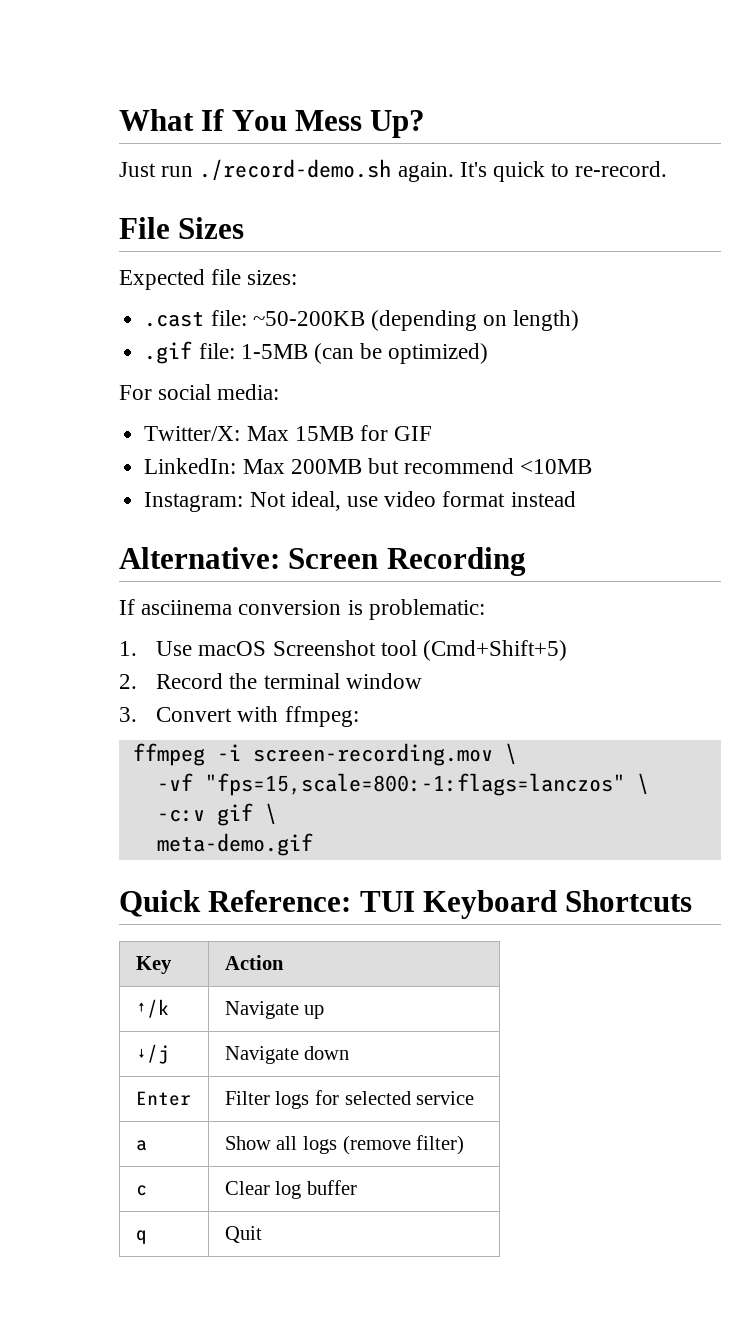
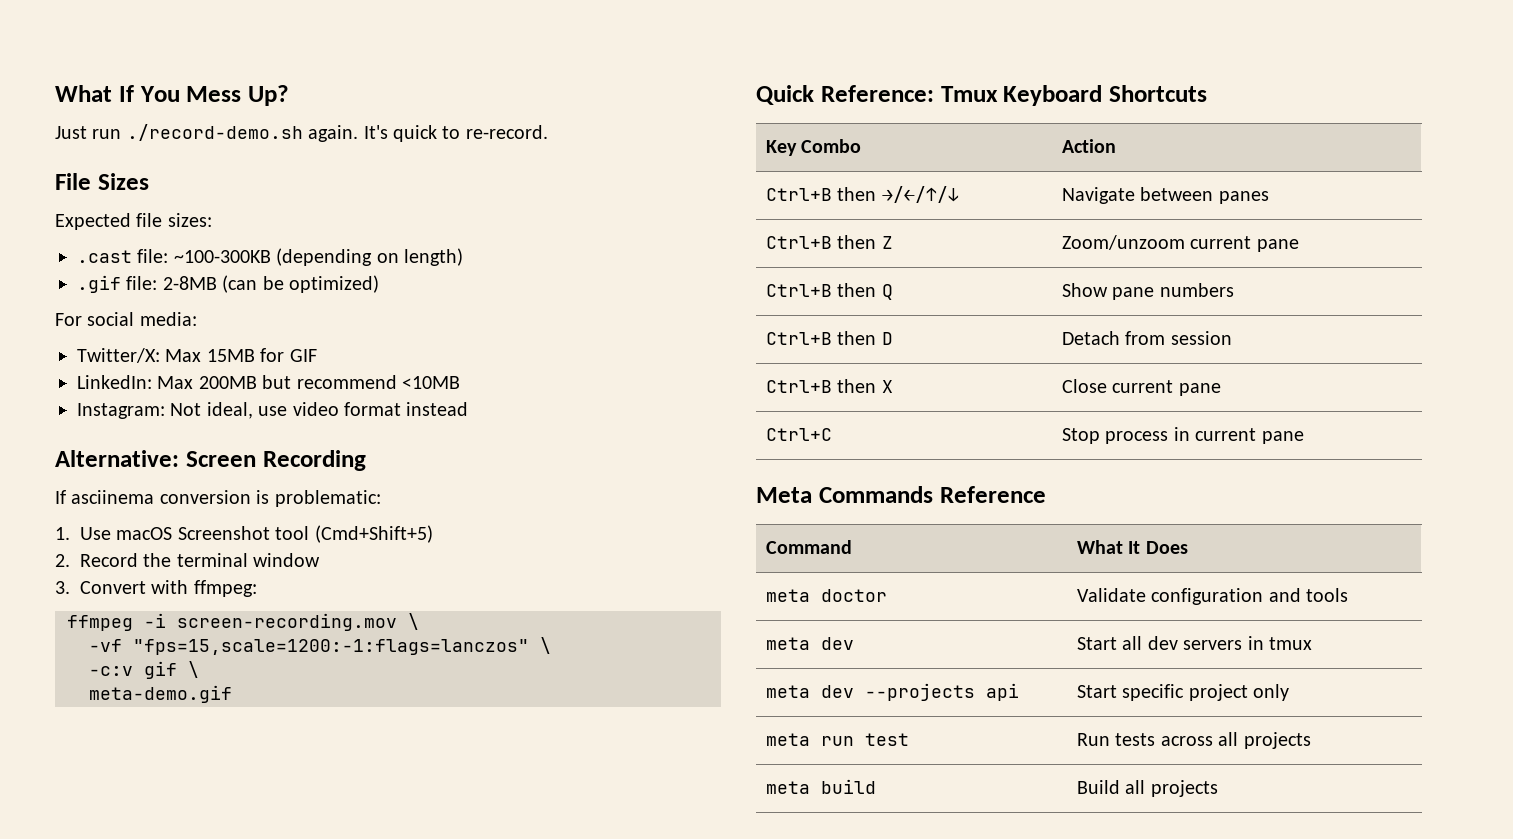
- .cast file: ~50-200KB (depending on length)
+ .cast file: ~100-300KB (depending on length)
- .gif file: 1-5MB (can be optimized)
+ .gif file: 2-8MB (can be optimized)
- -vf "fps=15,scale=800:-1:flags=lanczos" \
+ -vf "fps=15,scale=1200:-1:flags=lanczos" \
- Quick Reference: TUI Keyboard Shortcuts
+ Quick Reference: Tmux Keyboard Shortcuts
- Key | Action
+ Key Combo | Action
- ↑/k | Navigate up
- ↓/j | Navigate down
- Enter | Filter logs for selected service
- a | Show all logs (remove filter)
- c | Clear log buffer
- q | Quit
+ Ctrl+B then →/←/↑/↓ | Navigate between panes
+ Ctrl+B then Z | Zoom/unzoom current pane
+ Ctrl+B then Q | Show pane numbers
+ Ctrl+B then D | Detach from session
+ Ctrl+B then X | Close current pane
+ Ctrl+C | Stop process in current pane
+ Meta Commands Reference
+ Command | What It Does
+ meta doctor | Validate configuration and tools
+ meta dev | Start all dev servers in tmux
+ meta dev --projects api | Start specific project only
+ meta run test | Run tests across all projects
+ meta build | Build all projects

